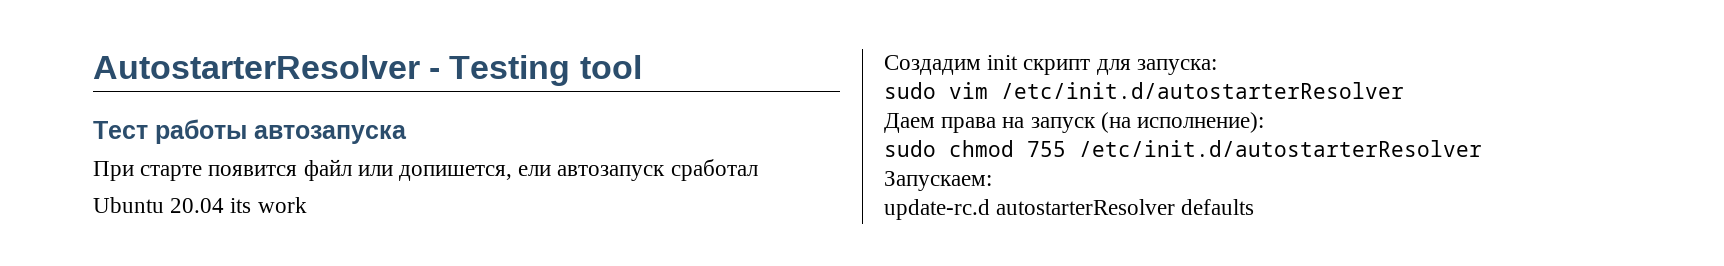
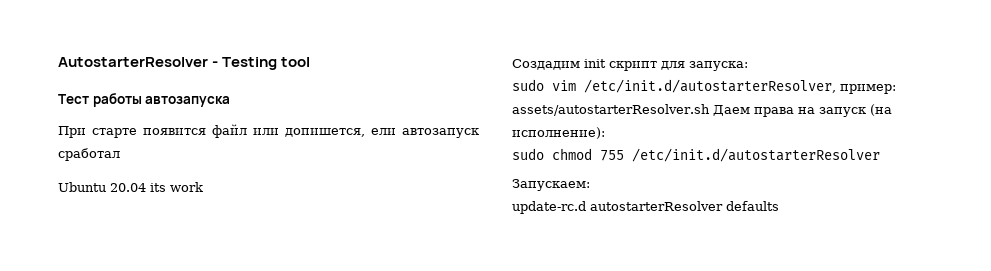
- sudo vim /etc/init.d/autostarterResolver
- Даем права на запуск (на исполнение):
+ sudo vim /etc/init.d/autostarterResolver, пример: assets/autostarterResolver.sh Даем права на запуск (на исполнение):

